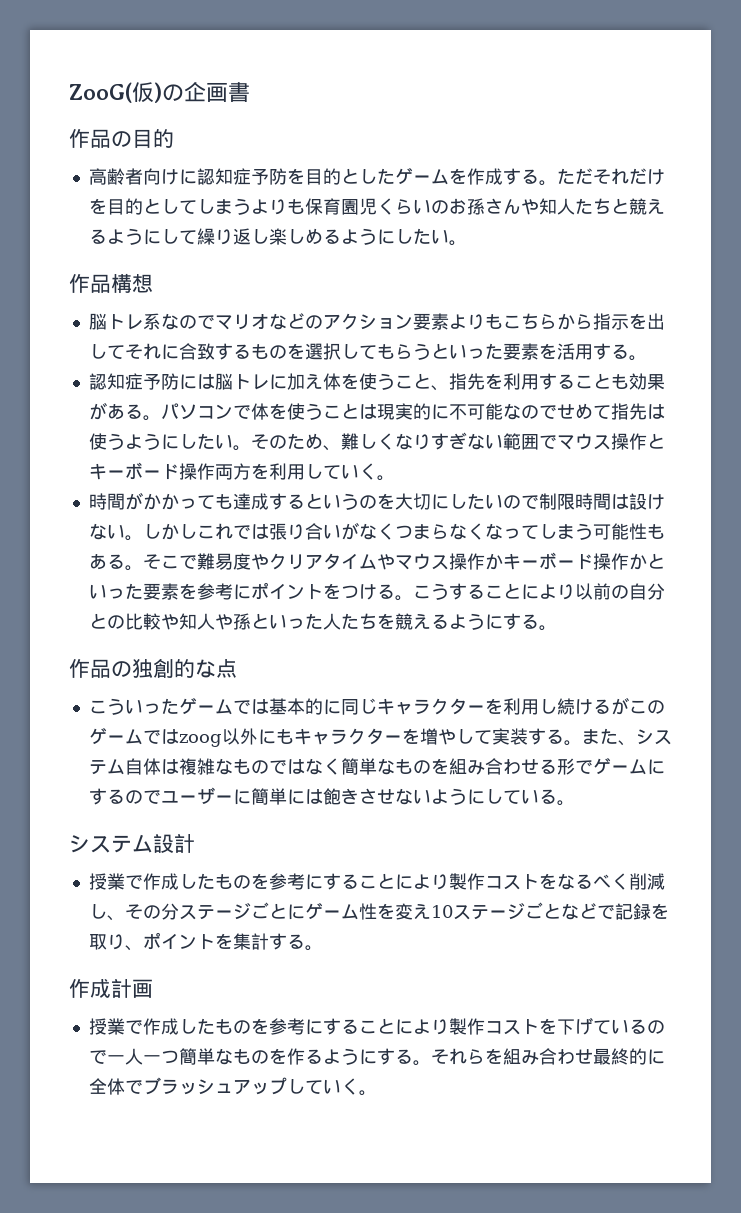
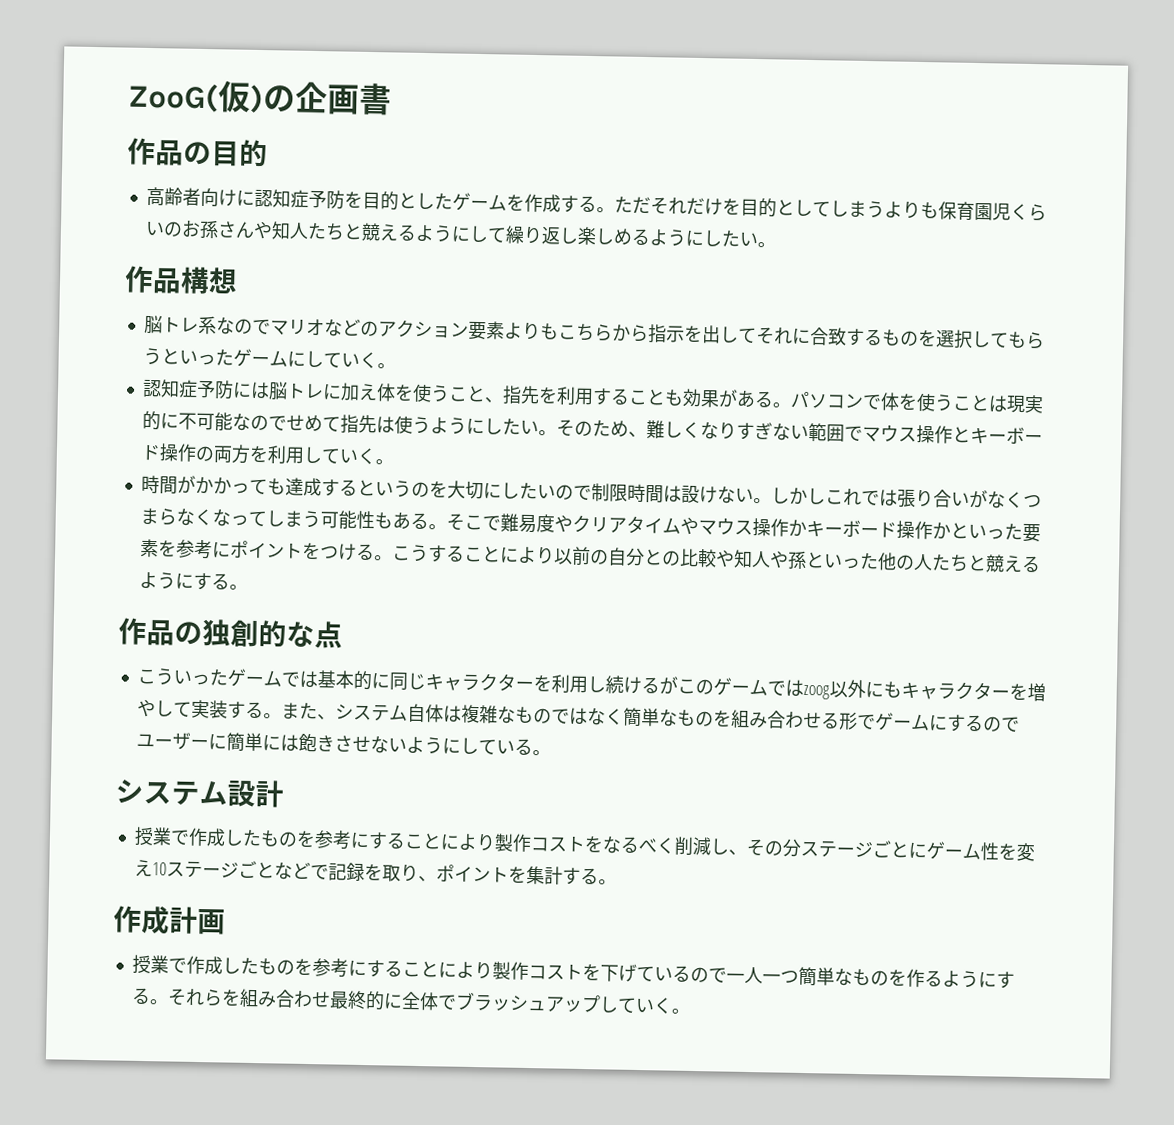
- 脳トレ系なのでマリオなどのアクション要素よりもこちらから指示を出してそれに合致するものを選択してもらうといった要素を活用する。
+ 脳トレ系なのでマリオなどのアクション要素よりもこちらから指示を出してそれに合致するものを選択してもらうといったゲームにしていく。
- そのため、難しくなりすぎない範囲でマウス操作とキーボード操作両方を利用していく。
+ そのため、難しくなりすぎない範囲でマウス操作とキーボード操作の両方を利用していく。
- こうすることにより以前の自分との比較や知人や孫といった人たちを競えるようにする。
+ こうすることにより以前の自分との比較や知人や孫といった他の人たちと競えるようにする。

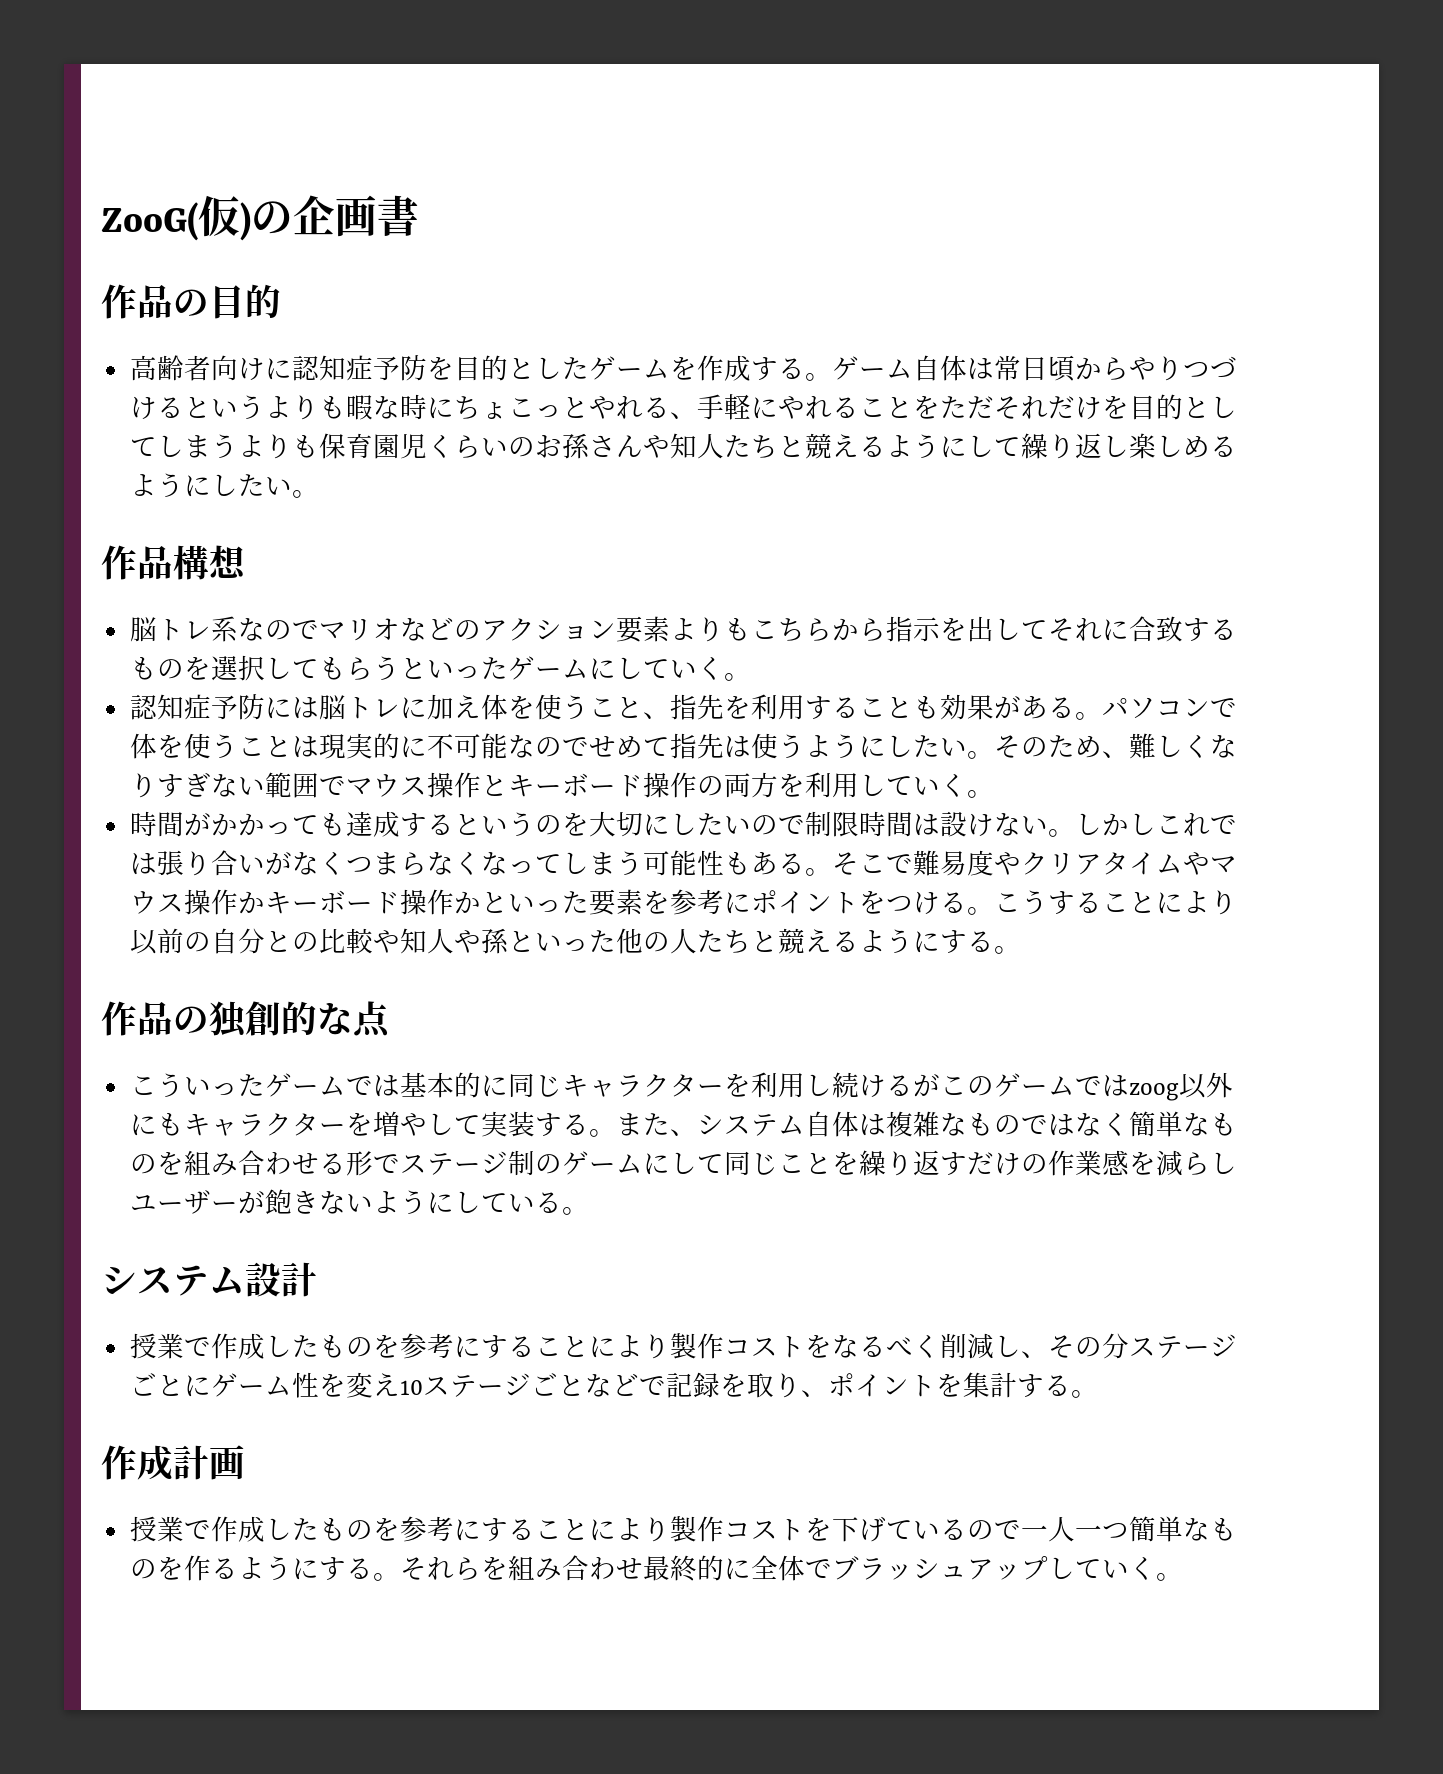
- ただそれだけを目的としてしまうよりも保育園児くらいのお孫さんや知人たちと競えるようにして繰り返し楽しめるようにしたい。
+ ゲーム自体は常日頃からやりつづけるというよりも暇な時にちょこっとやれる、手軽にやれることをただそれだけを目的としてしまうよりも保育園児くらいのお孫さんや知人たちと競えるようにして繰り返し楽しめるようにしたい。
- また、システム自体は複雑なものではなく簡単なものを組み合わせる形でゲームにするのでユーザーに簡単には飽きさせないようにしている。
+ また、システム自体は複雑なものではなく簡単なものを組み合わせる形でステージ制のゲームにして同じことを繰り返すだけの作業感を減らしユーザーが飽きないようにしている。

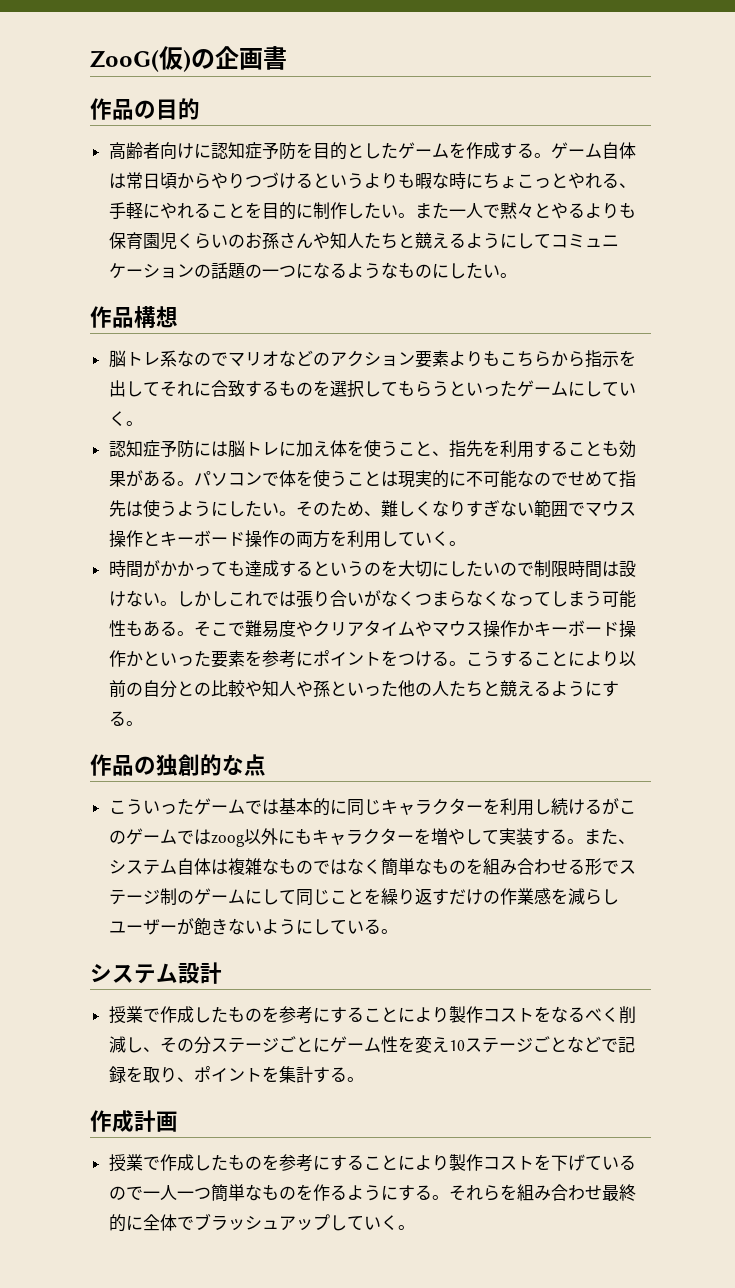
- ゲーム自体は常日頃からやりつづけるというよりも暇な時にちょこっとやれる、手軽にやれることをただそれだけを目的としてしまうよりも保育園児くらいのお孫さんや知人たちと競えるようにして繰り返し楽しめるようにしたい。
+ ゲーム自体は常日頃からやりつづけるというよりも暇な時にちょこっとやれる、手軽にやれることを目的に制作したい。また一人で黙々とやるよりも保育園児くらいのお孫さんや知人たちと競えるようにしてコミュニケーションの話題の一つになるようなものにしたい。

